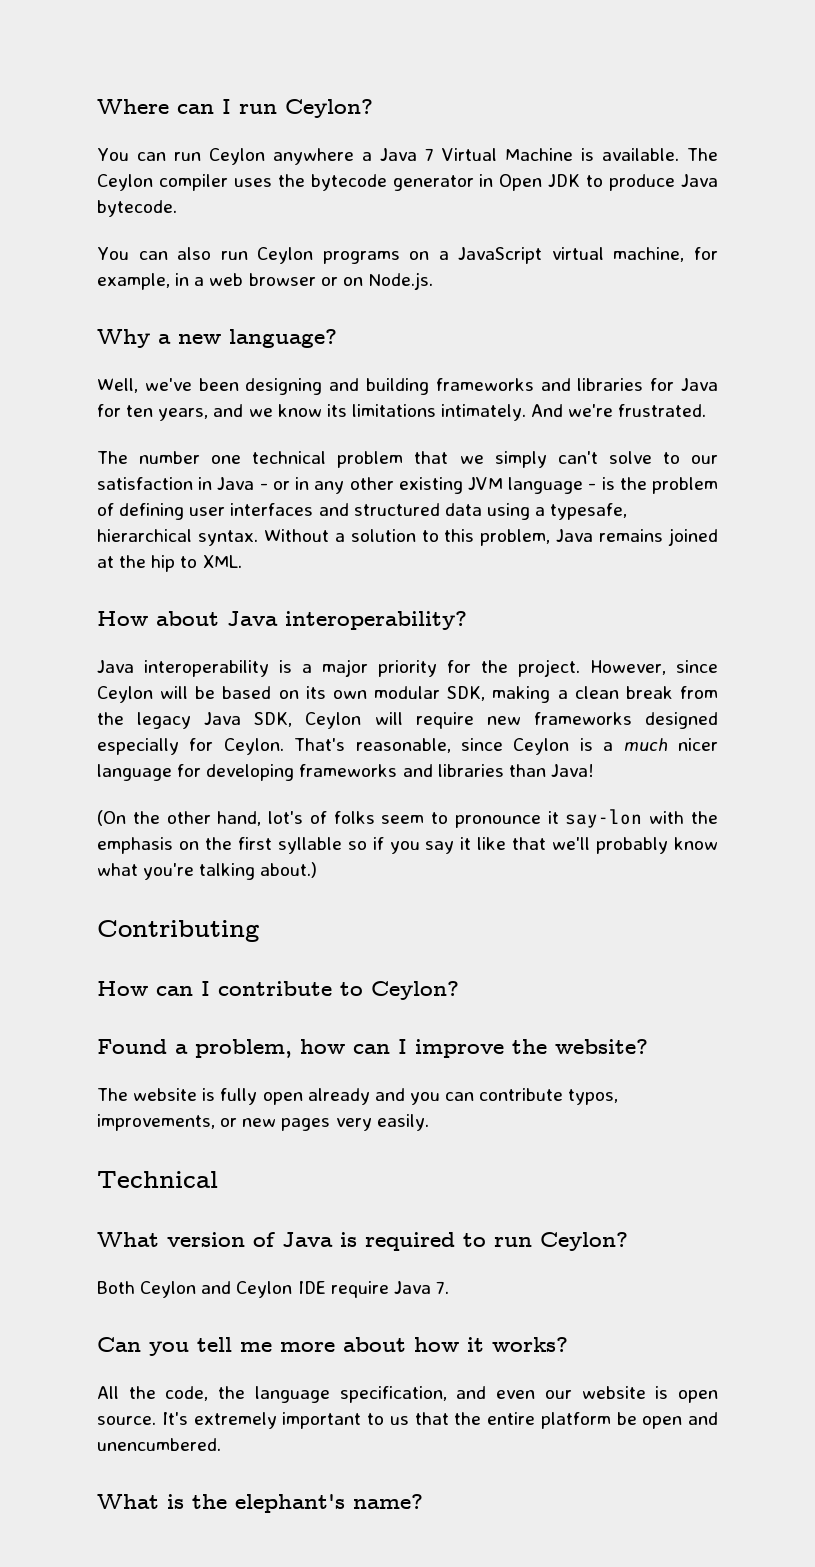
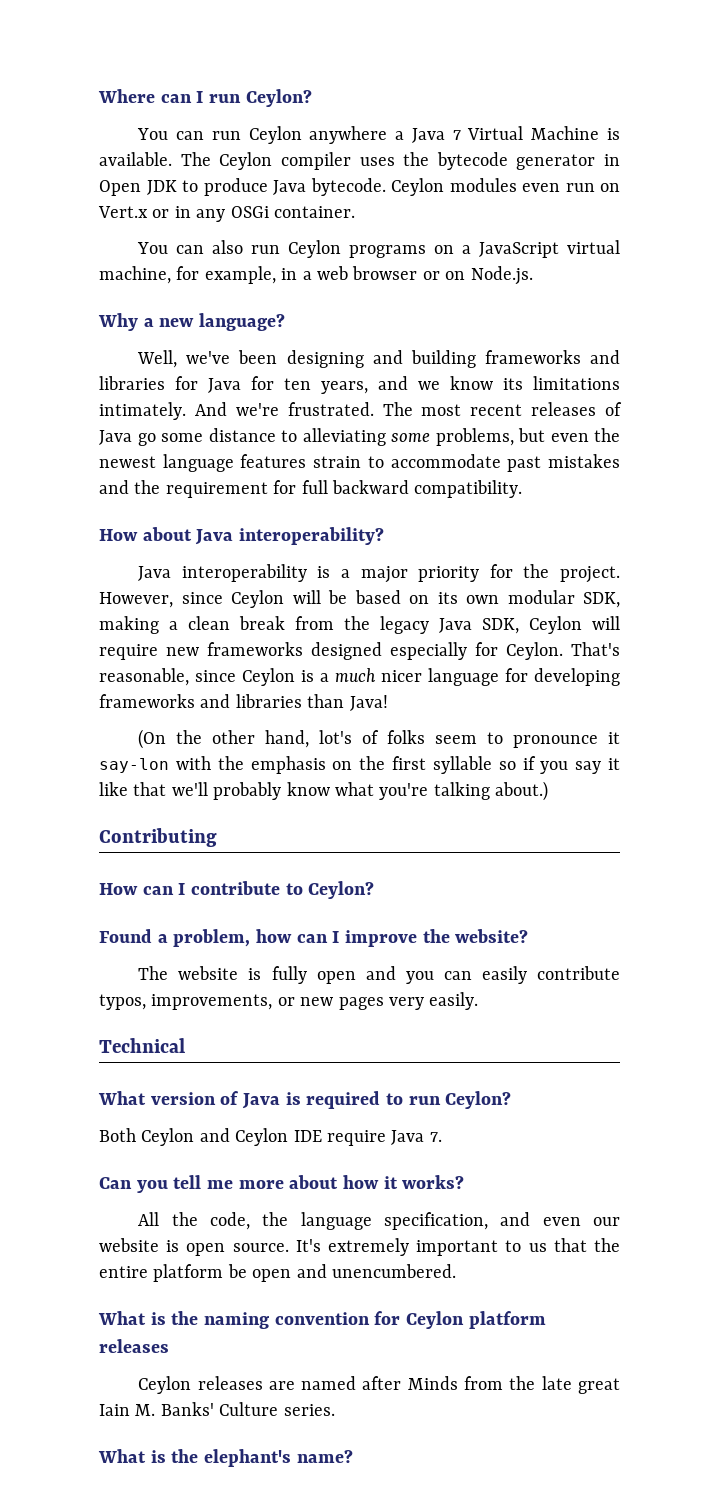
+ Ceylon modules even run on Vert.x or in any OSGi container.
- And we're frustrated.
- The number one technical problem that we simply can't solve to our satisfaction in Java - or in any other existing JVM language - is the problem of defining user interfaces and structured data using a typesafe, hierarchical syntax. Without a solution to this problem, Java remains joined at the hip to XML.
+ And we're frustrated. The most recent releases of Java go some distance to alleviating some problems, but even the newest language features strain to accommodate past mistakes and the requirement for full backward compatibility.
- The website is fully open already and you can contribute typos, improvements, or new pages very easily.
+ The website is fully open and you can easily contribute typos, improvements, or new pages very easily.
+ What is the naming convention for Ceylon platform releases
+ Ceylon releases are named after Minds from the late great Iain M. Banks' Culture series.

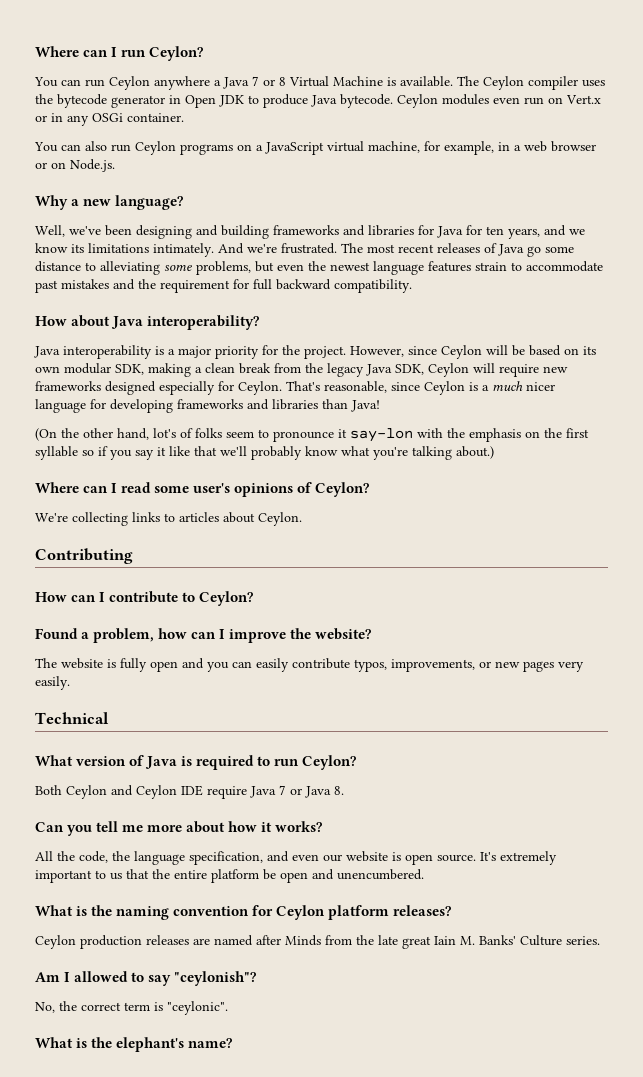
- You can run Ceylon anywhere a Java 7 Virtual Machine is available.
+ You can run Ceylon anywhere a Java 7 or 8 Virtual Machine is available.
+ Where can I read some user's opinions of Ceylon?
+ We're collecting links to articles about Ceylon.
- Both Ceylon and Ceylon IDE require Java 7.
+ Both Ceylon and Ceylon IDE require Java 7 or Java 8.
- What is the naming convention for Ceylon platform releases
- Ceylon releases are named after Minds from the late great Iain M. Banks' Culture series.
+ What is the naming convention for Ceylon platform releases?
+ Ceylon production releases are named after Minds from the late great Iain M. Banks' Culture series.
+ Am I allowed to say "ceylonish"?
+ No, the correct term is "ceylonic".

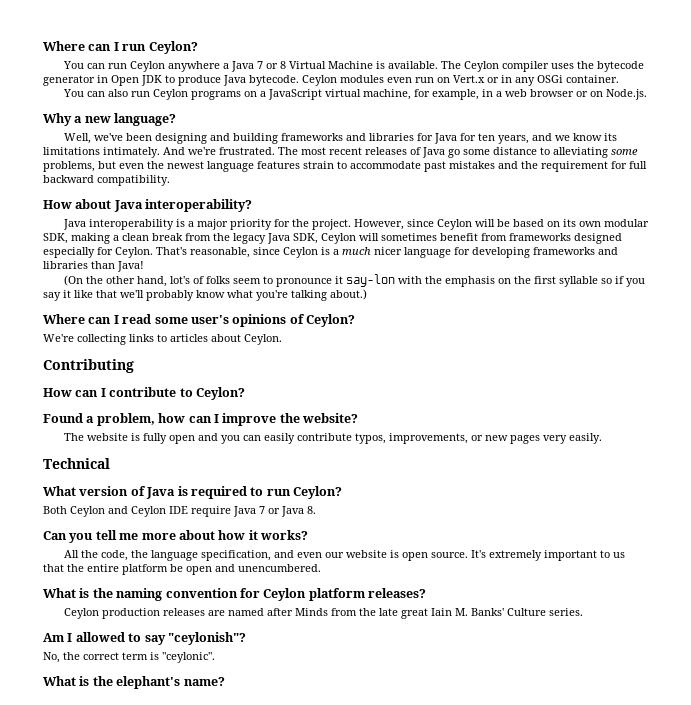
- However, since Ceylon will be based on its own modular SDK, making a clean break from the legacy Java SDK, Ceylon will require new frameworks designed especially for Ceylon.
+ However, since Ceylon will be based on its own modular SDK, making a clean break from the legacy Java SDK, Ceylon will sometimes benefit from frameworks designed especially for Ceylon.

